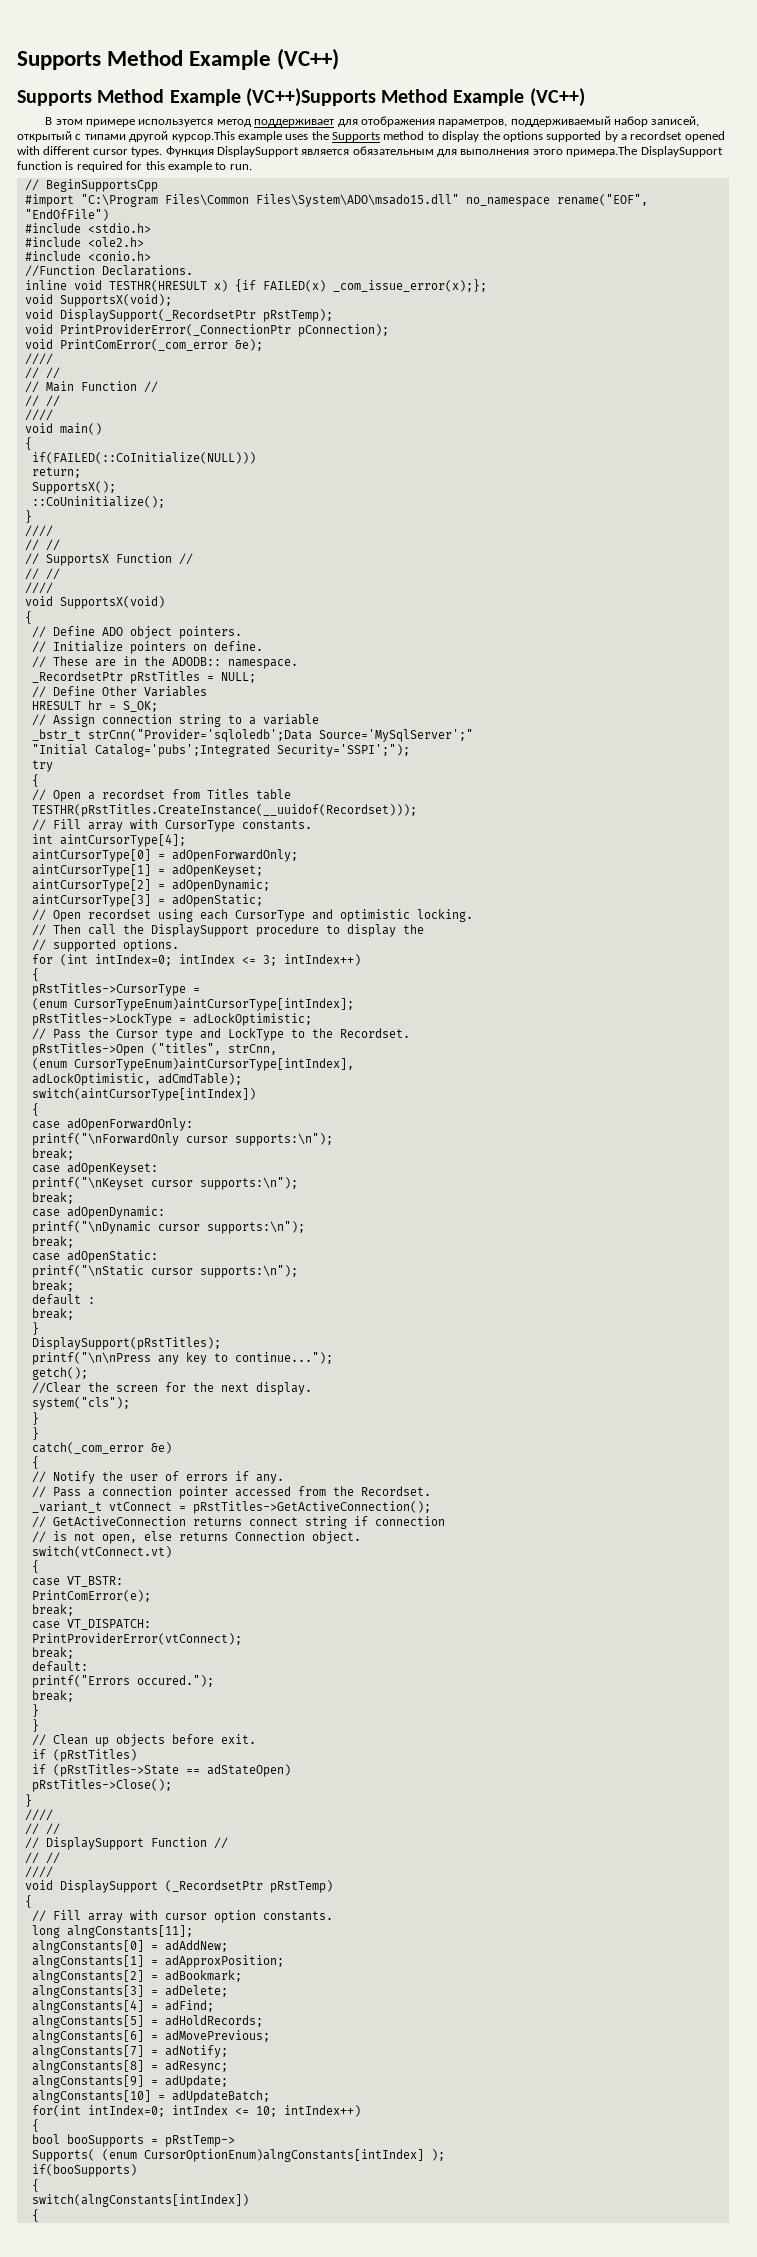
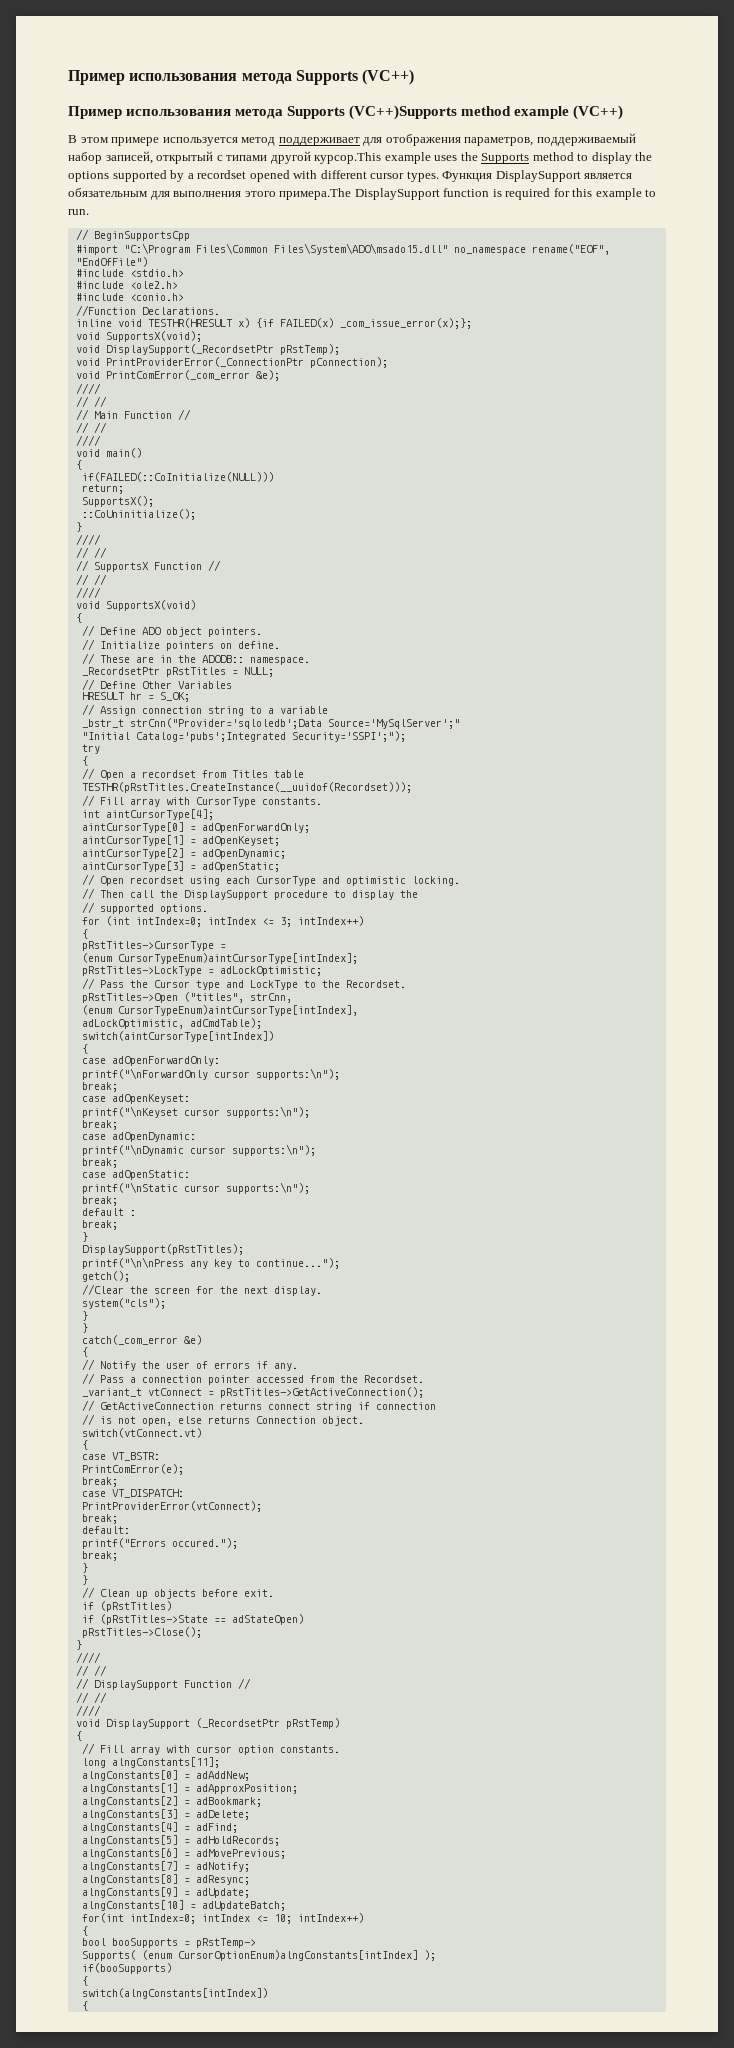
- Supports Method Example (VC++)
- Supports Method Example (VC++)Supports Method Example (VC++)
+ Пример использования метода Supports (VC++)
+ Пример использования метода Supports (VC++)Supports method example (VC++)

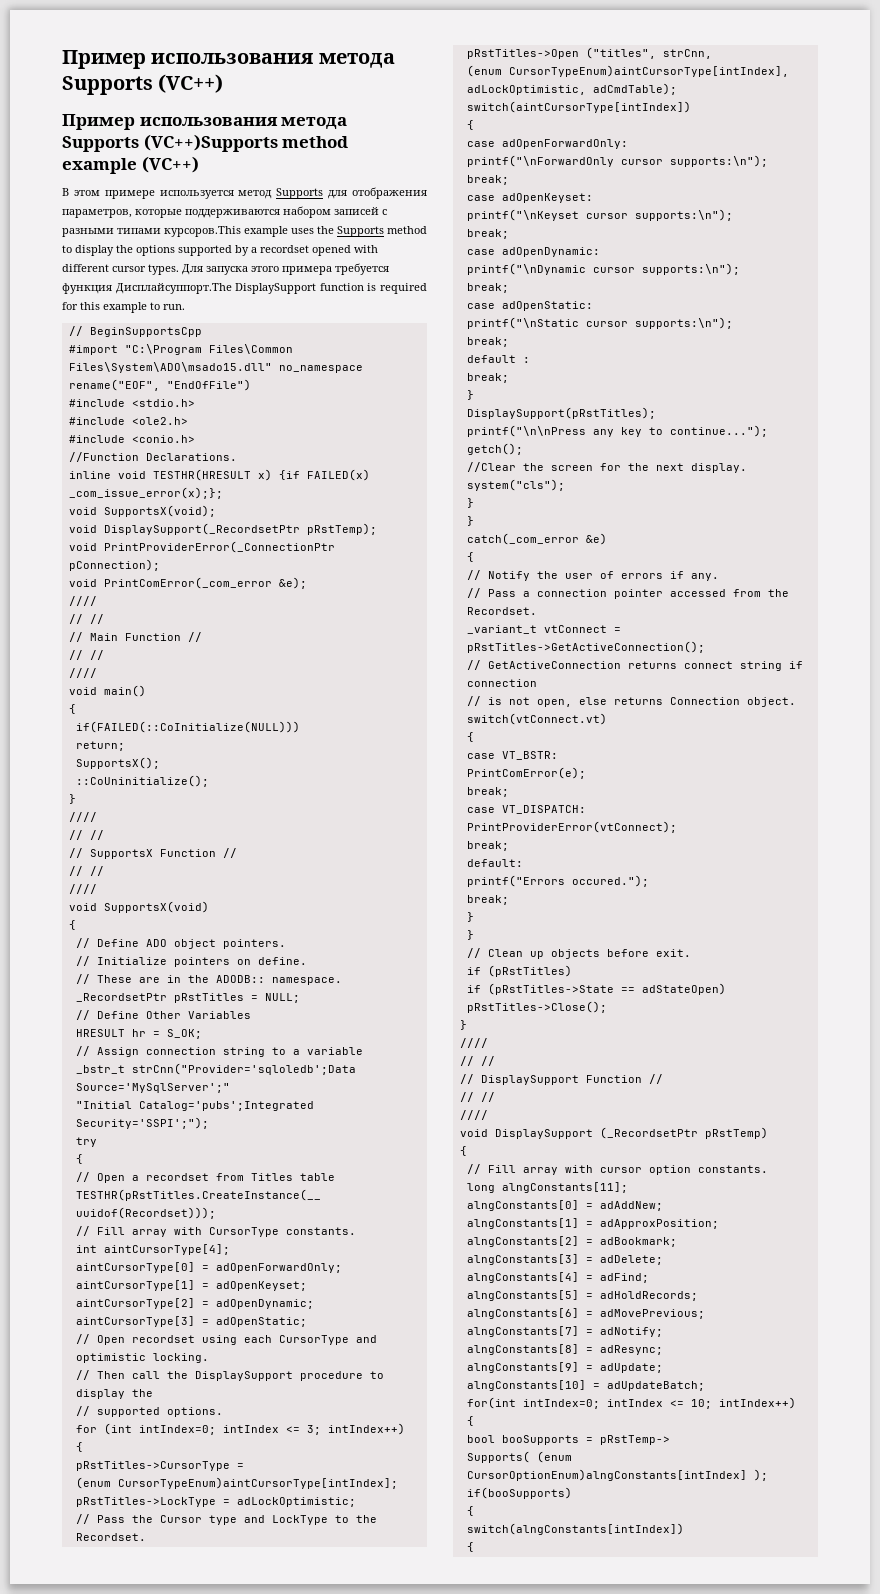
- В этом примере используется метод поддерживает для отображения параметров, поддерживаемый набор записей, открытый с типами другой курсор.This example uses the Supports method to display the options supported by a recordset opened with different cursor types.
+ В этом примере используется метод Supports для отображения параметров, которые поддерживаются набором записей с разными типами курсоров.This example uses the Supports method to display the options supported by a recordset opened with different cursor types.
- Функция DisplaySupport является обязательным для выполнения этого примера.The DisplaySupport function is required for this example to run.
+ Для запуска этого примера требуется функция Дисплайсуппорт.The DisplaySupport function is required for this example to run.

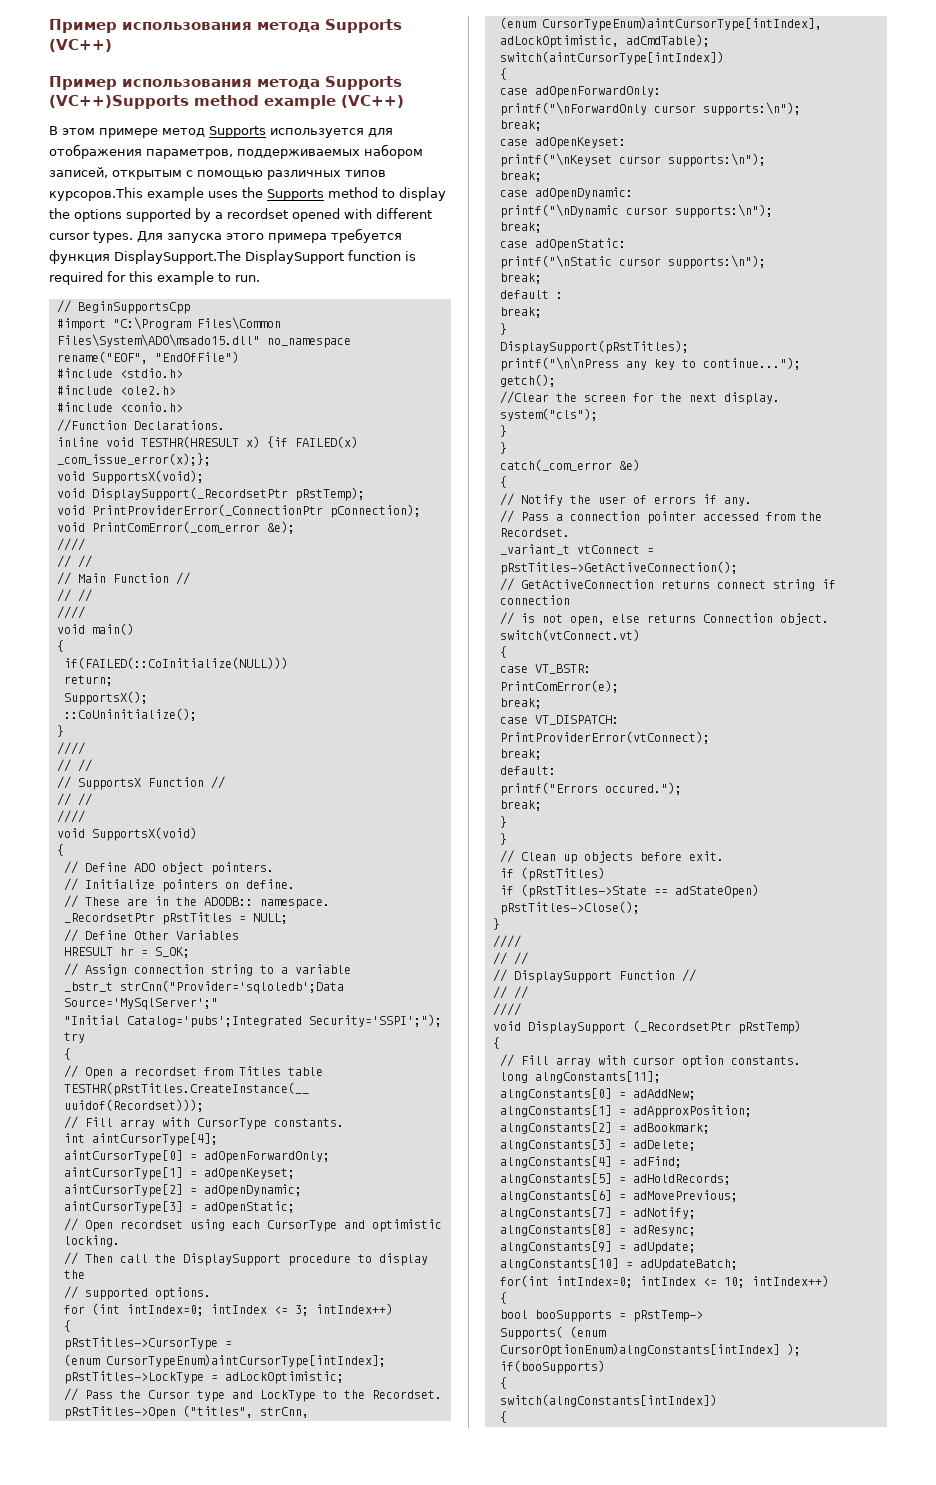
- В этом примере используется метод Supports для отображения параметров, которые поддерживаются набором записей с разными типами курсоров.This example uses the Supports method to display the options supported by a recordset opened with different cursor types.
+ В этом примере метод Supports используется для отображения параметров, поддерживаемых набором записей, открытым с помощью различных типов курсоров.This example uses the Supports method to display the options supported by a recordset opened with different cursor types.
- Для запуска этого примера требуется функция Дисплайсуппорт.The DisplaySupport function is required for this example to run.
+ Для запуска этого примера требуется функция DisplaySupport.The DisplaySupport function is required for this example to run.

